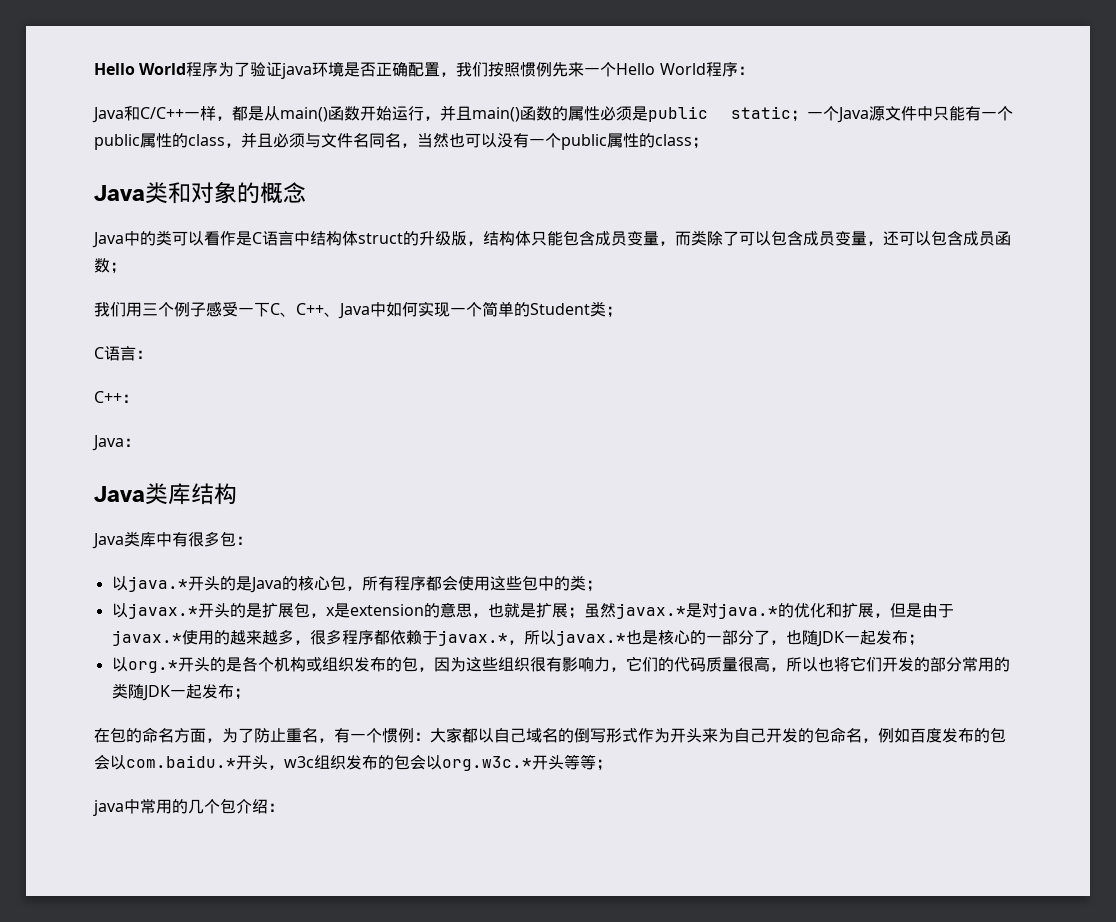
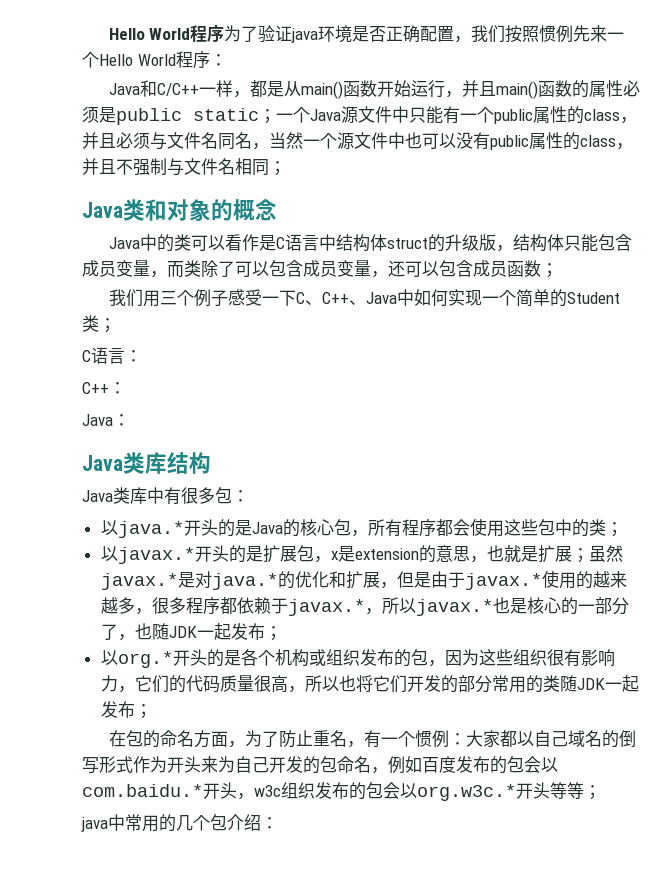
- Java和C/C++一样，都是从main()函数开始运行，并且main()函数的属性必须是public static；一个Java源文件中只能有一个public属性的class，并且必须与文件名同名，当然也可以没有一个public属性的class；
+ Java和C/C++一样，都是从main()函数开始运行，并且main()函数的属性必须是public static；一个Java源文件中只能有一个public属性的class，并且必须与文件名同名，当然一个源文件中也可以没有public属性的class，并且不强制与文件名相同；

